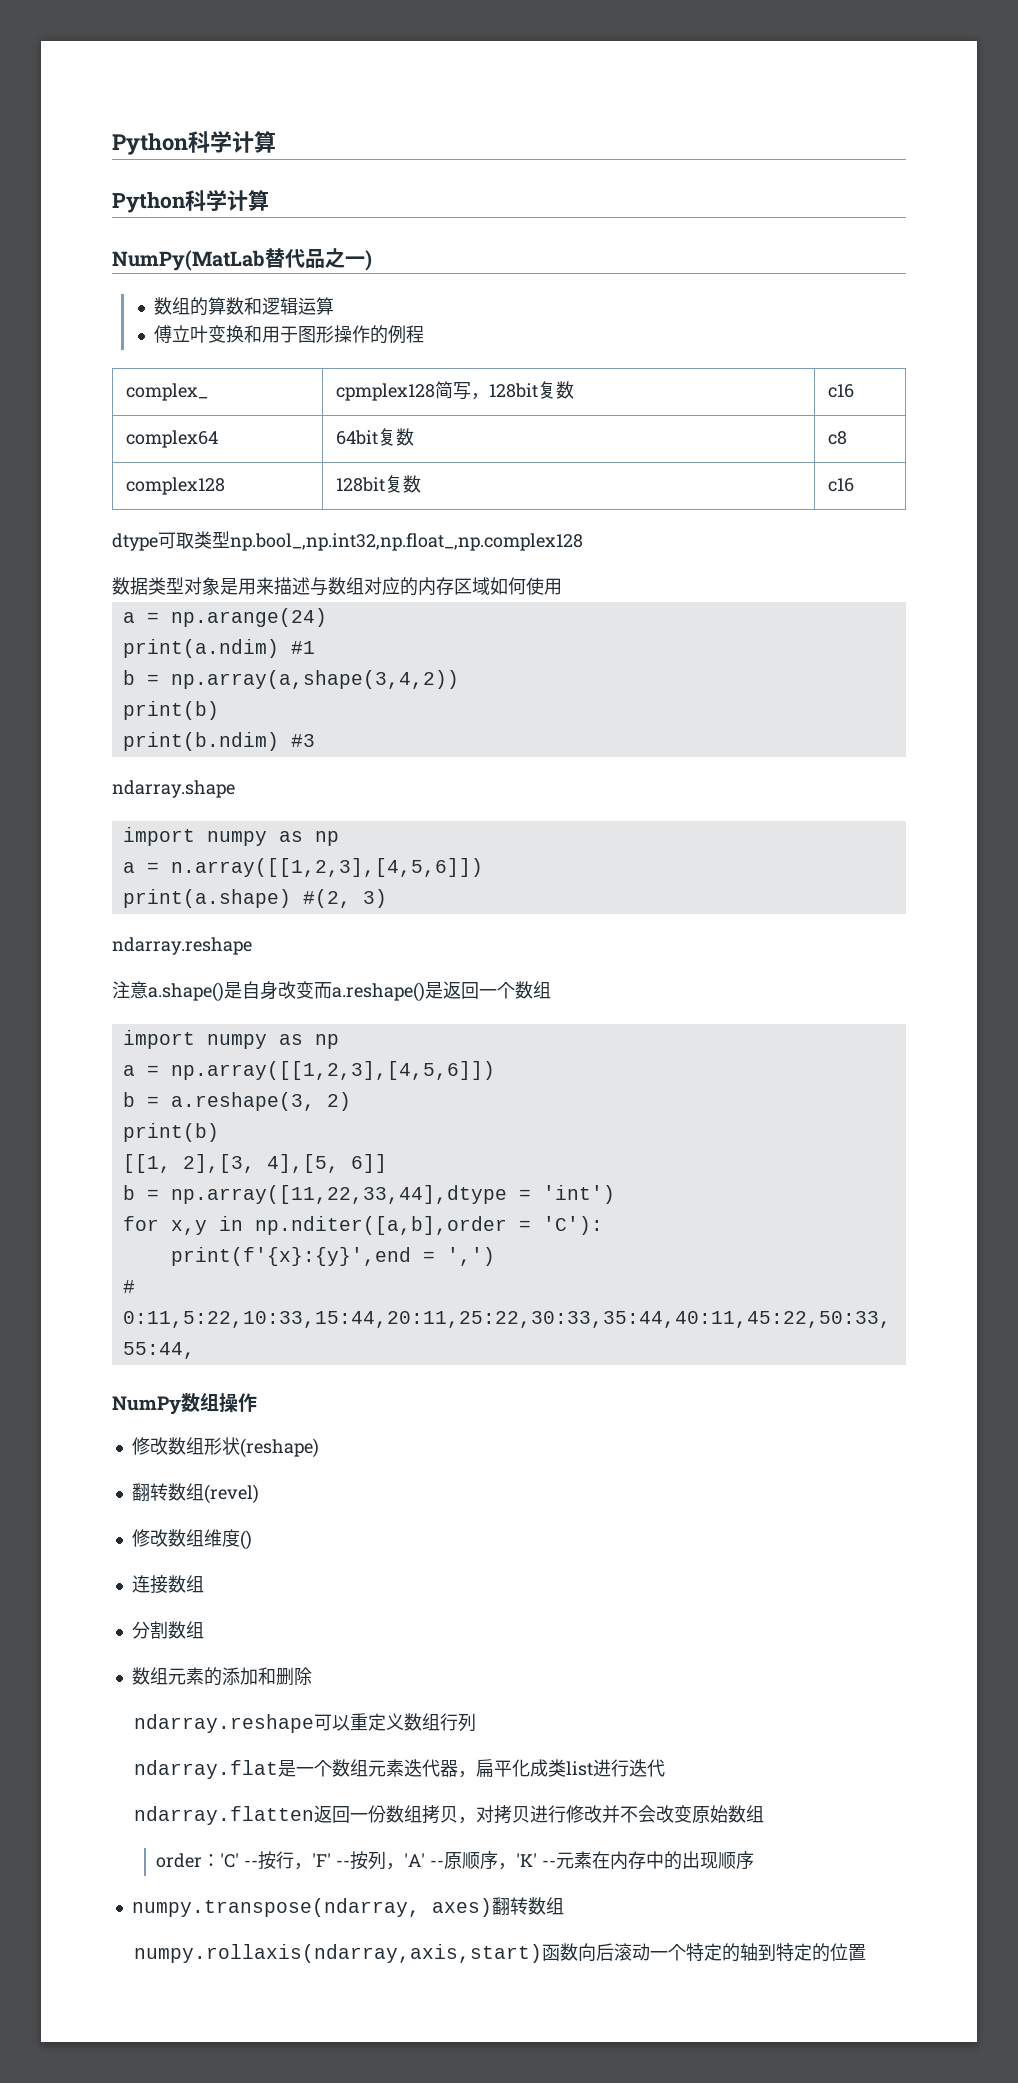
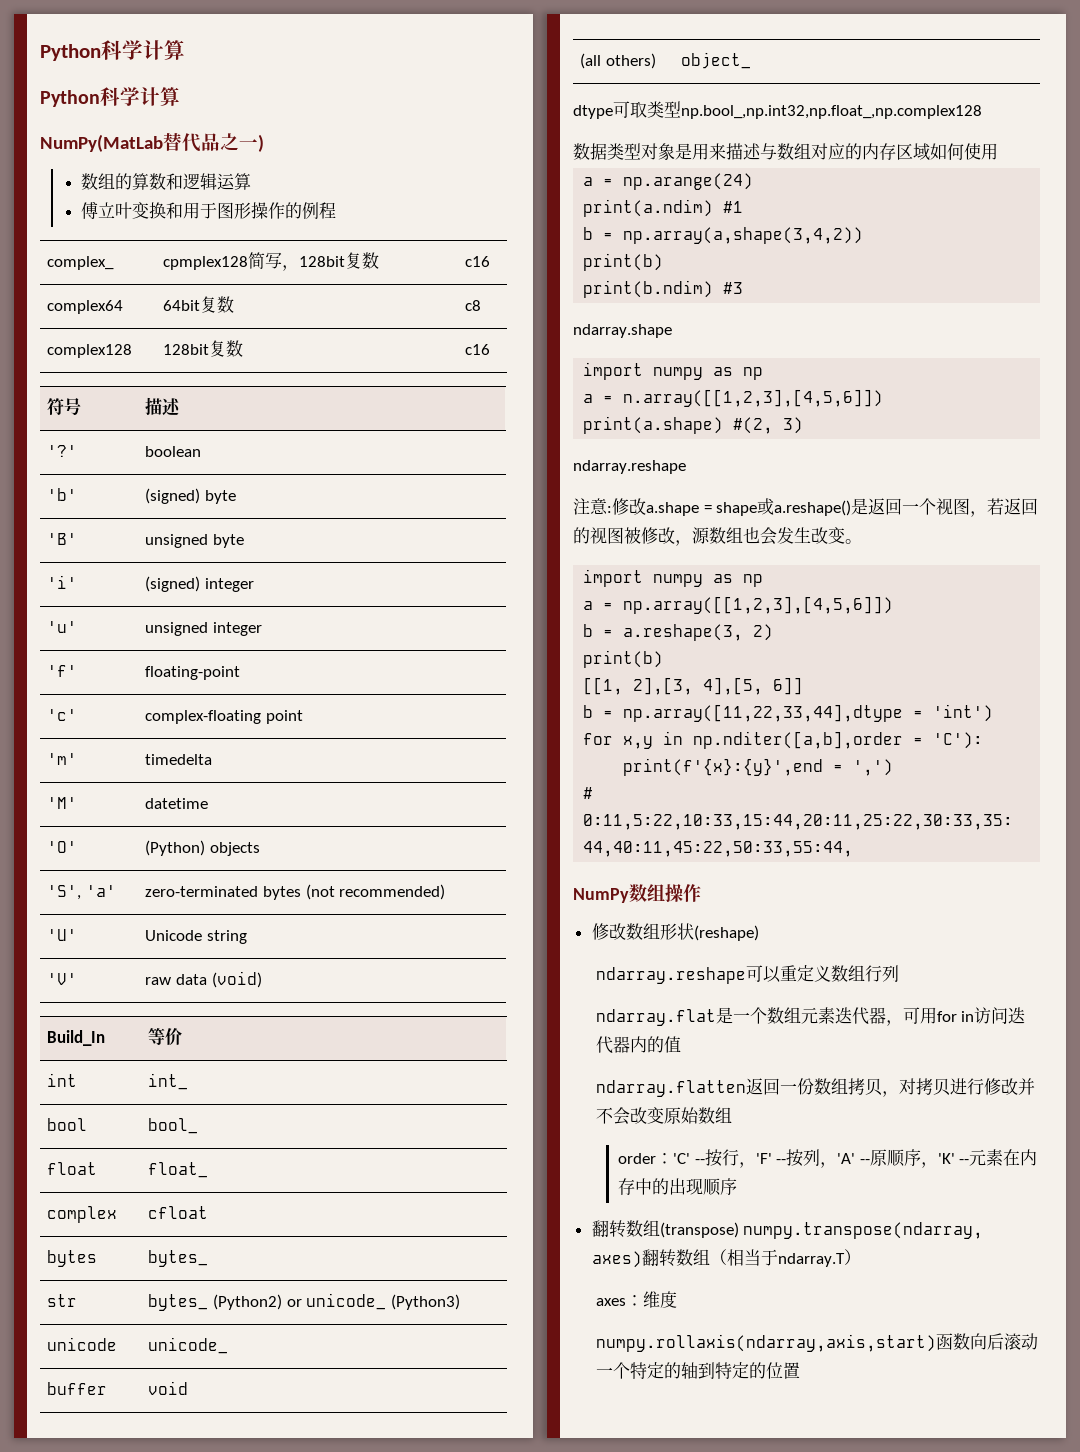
+ 符号 | 描述
+ '?' | boolean
+ 'b' | (signed) byte
+ 'B' | unsigned byte
+ 'i' | (signed) integer
+ 'u' | unsigned integer
+ 'f' | floating-point
+ 'c' | complex-floating point
+ 'm' | timedelta
+ 'M' | datetime
+ 'O' | (Python) objects
+ 'S', 'a' | zero-terminated bytes (not recommended)
+ 'U' | Unicode string
+ 'V' | raw data (void)
+ Build_In | 等价
+ int | int_
+ bool | bool_
+ float | float_
+ complex | cfloat
+ bytes | bytes_
+ str | bytes_ (Python2) or unicode_ (Python3)
+ unicode | unicode_
+ buffer | void
+ (all others) | object_
- 注意a.shape()是自身改变而a.reshape()是返回一个数组
+ 注意:修改a.shape = shape或a.reshape()是返回一个视图，若返回的视图被修改，源数组也会发生改变。
- 翻转数组(revel)
- 修改数组维度()
- 连接数组
- 分割数组
- 数组元素的添加和删除
- ndarray.flat是一个数组元素迭代器，扁平化成类list进行迭代
+ ndarray.flat是一个数组元素迭代器，可用for in访问迭代器内的值
- numpy.transpose(ndarray, axes)翻转数组
+ 翻转数组(transpose) numpy.transpose(ndarray, axes)翻转数组（相当于ndarray.T）
+ axes：维度

